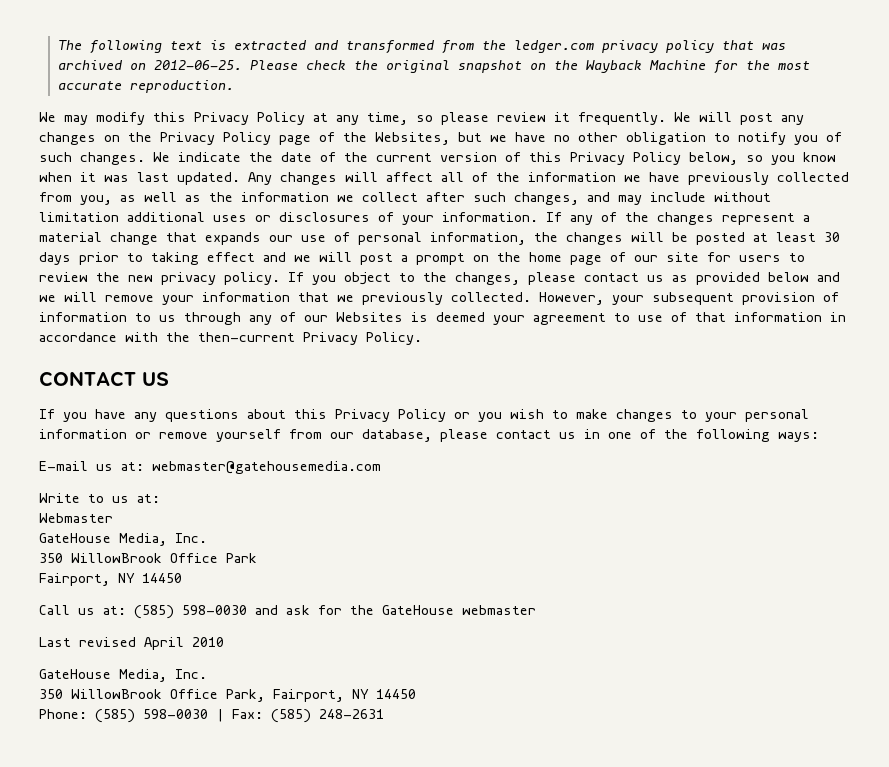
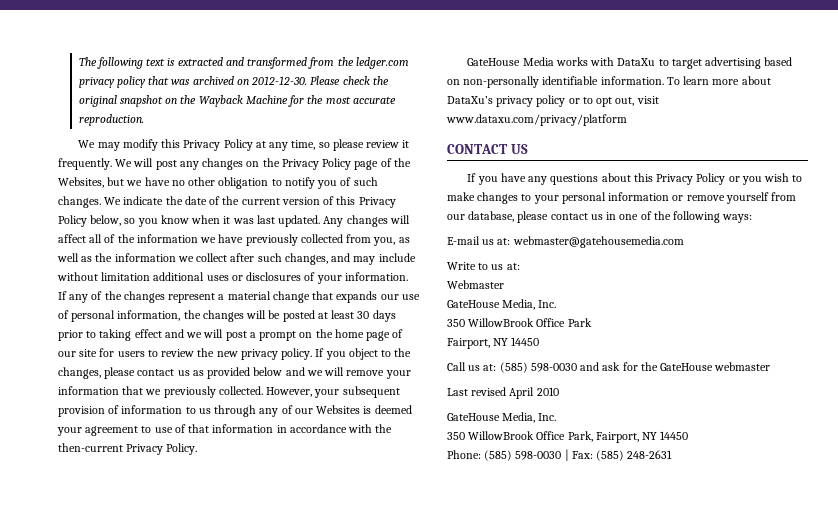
- The following text is extracted and transformed from the ledger.com privacy policy that was archived on 2012-06-25.
+ The following text is extracted and transformed from the ledger.com privacy policy that was archived on 2012-12-30.
+ GateHouse Media works with DataXu to target advertising based on non-personally identifiable information. To learn more about DataXu’s privacy policy or to opt out, visit www.dataxu.com/privacy/platform

